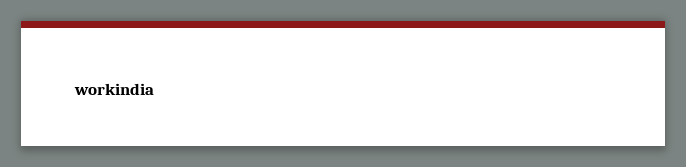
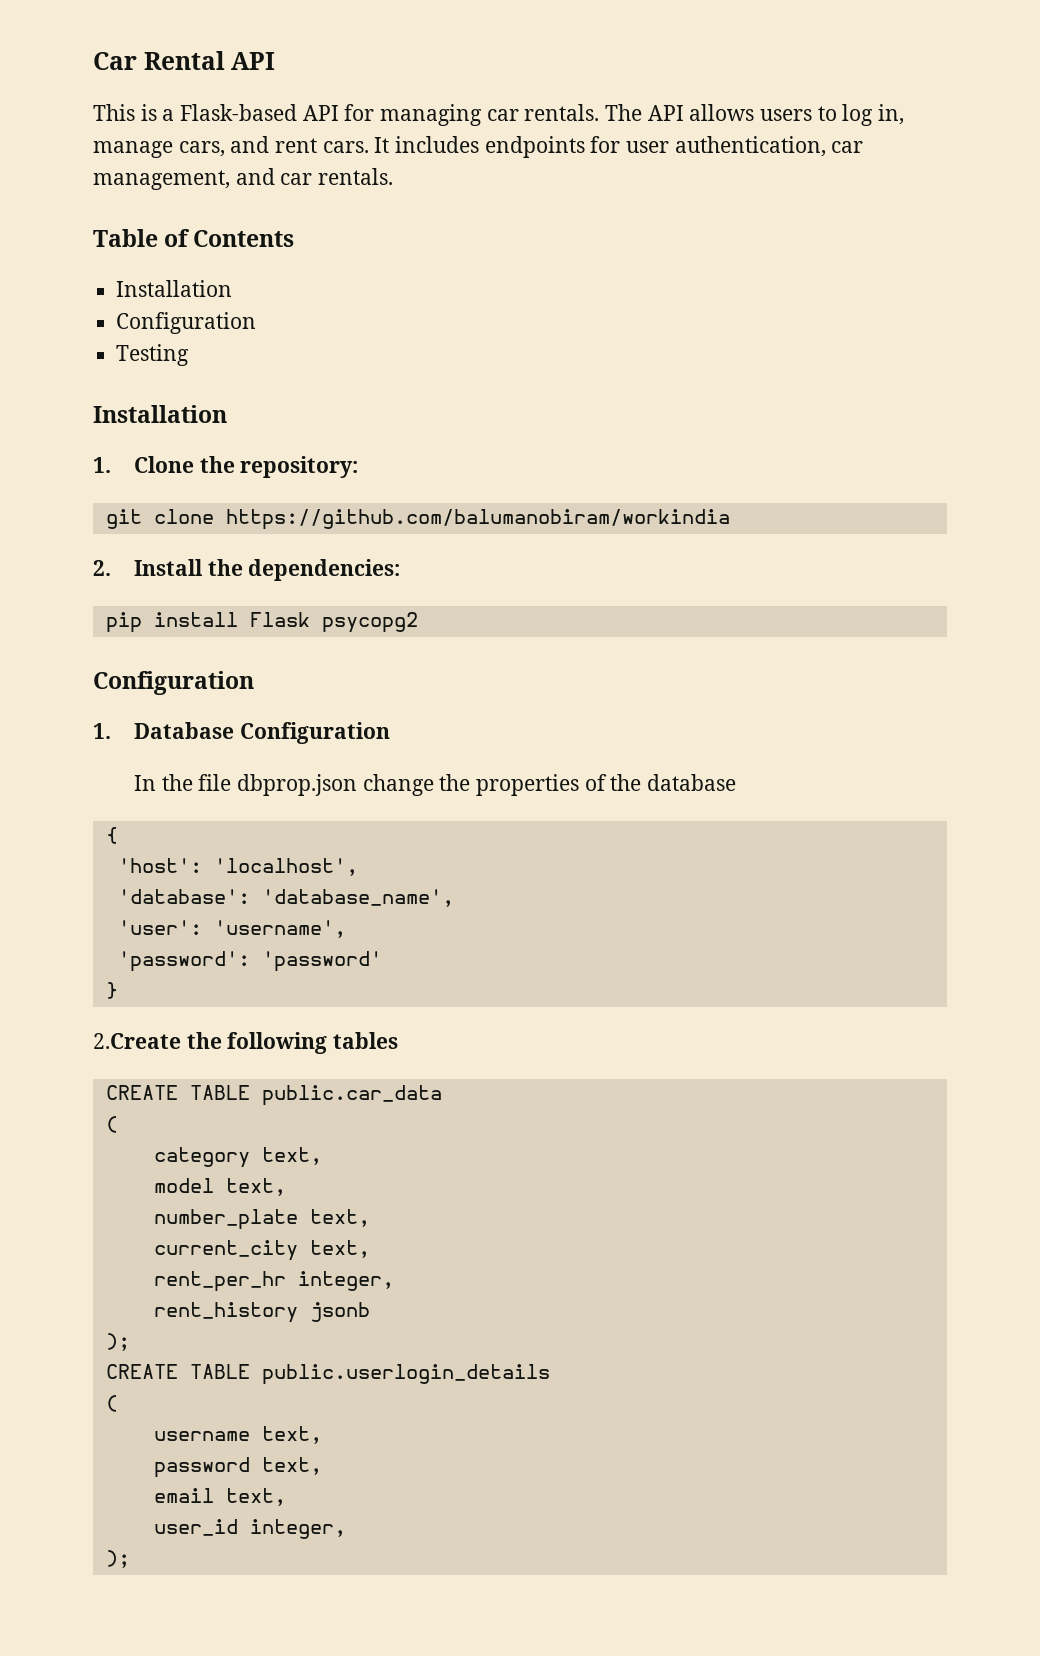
- workindia
+ Car Rental API
+ This is a Flask-based API for managing car rentals. The API allows users to log in, manage cars, and rent cars. It includes endpoints for user authentication, car management, and car rentals.
+ Table of Contents
+ Installation
+ Configuration
+ Testing
+ Installation
+ 1. Clone the repository:
+ git clone https://github.com/balumanobiram/workindia
+ 2. Install the dependencies:
+ pip install Flask psycopg2
+ Configuration
+ 1. Database Configuration
+ In the file dbprop.json change the properties of the database
+ {
+ 'host': 'localhost',
+ 'database': 'database_name',
+ 'user': 'username',
+ 'password': 'password'
+ }
+ 2.Create the following tables
+ CREATE TABLE public.car_data
+ (
+ category text,
+ model text,
+ number_plate text,
+ current_city text,
+ rent_per_hr integer,
+ rent_history jsonb
+ );
+ CREATE TABLE public.userlogin_details
+ (
+ username text,
+ password text,
+ email text,
+ user_id integer,
+ );

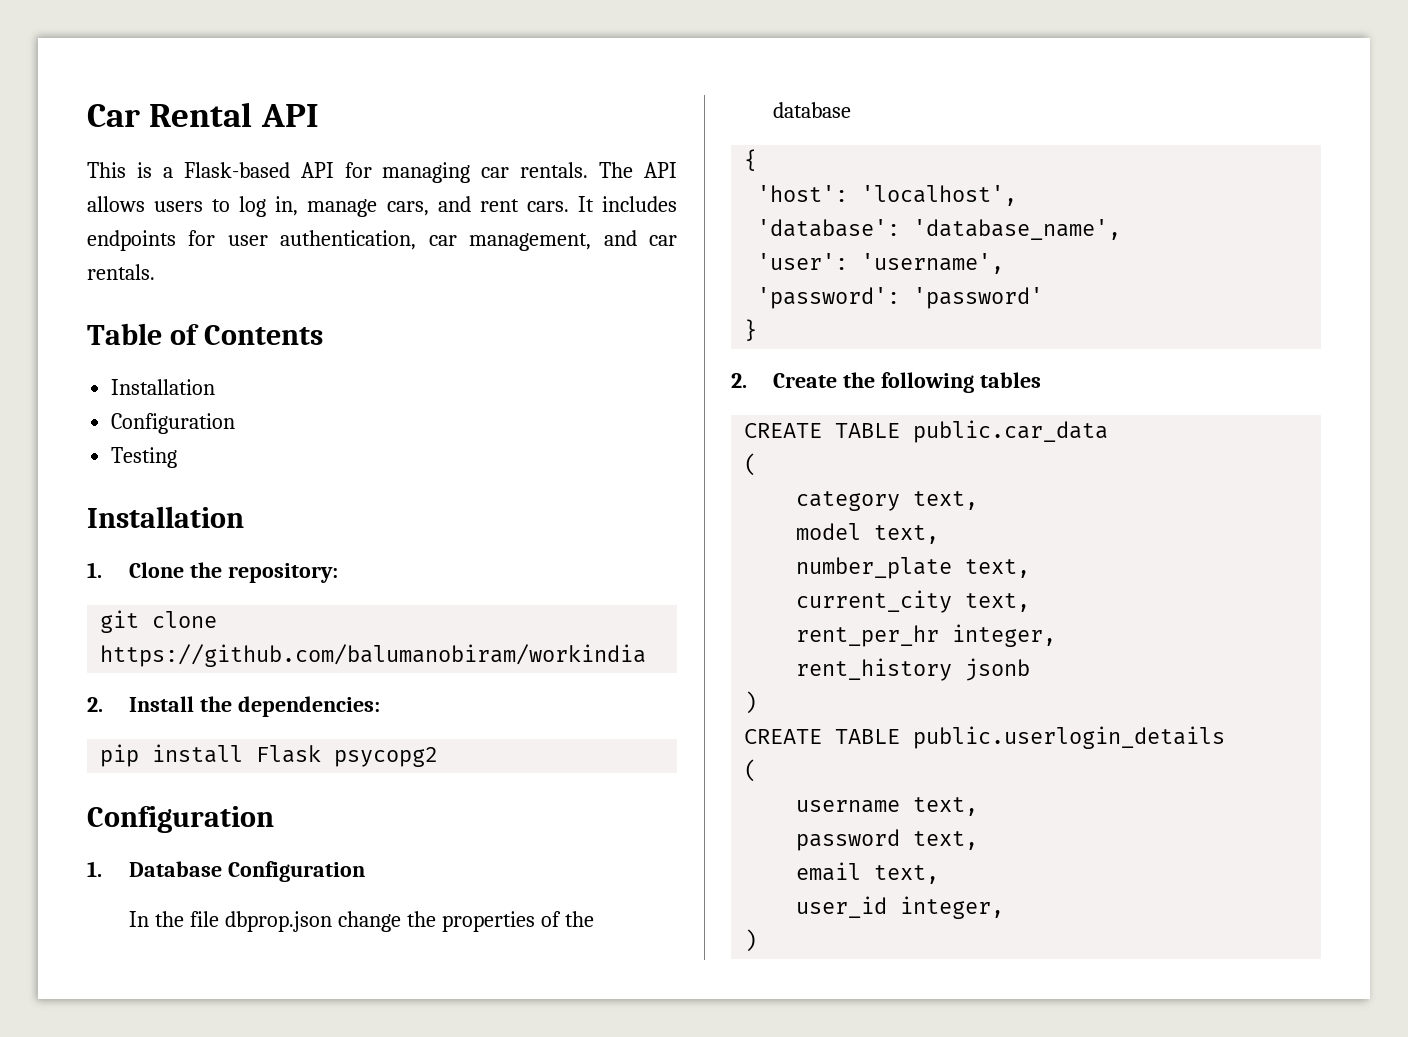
- 2.Create the following tables
+ 2. Create the following tables
  rent_history jsonb
- );
+ )
  user_id integer,
- );
+ )

